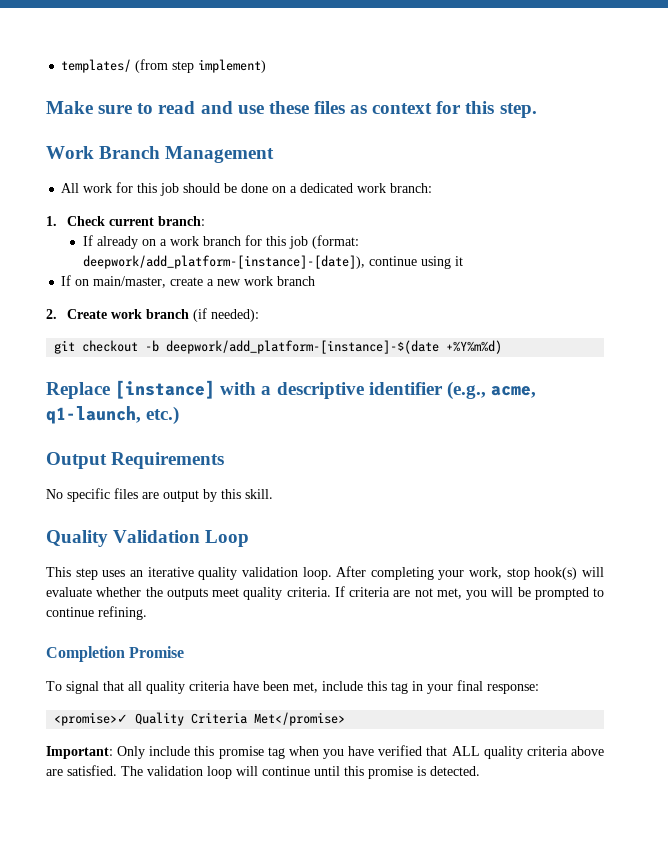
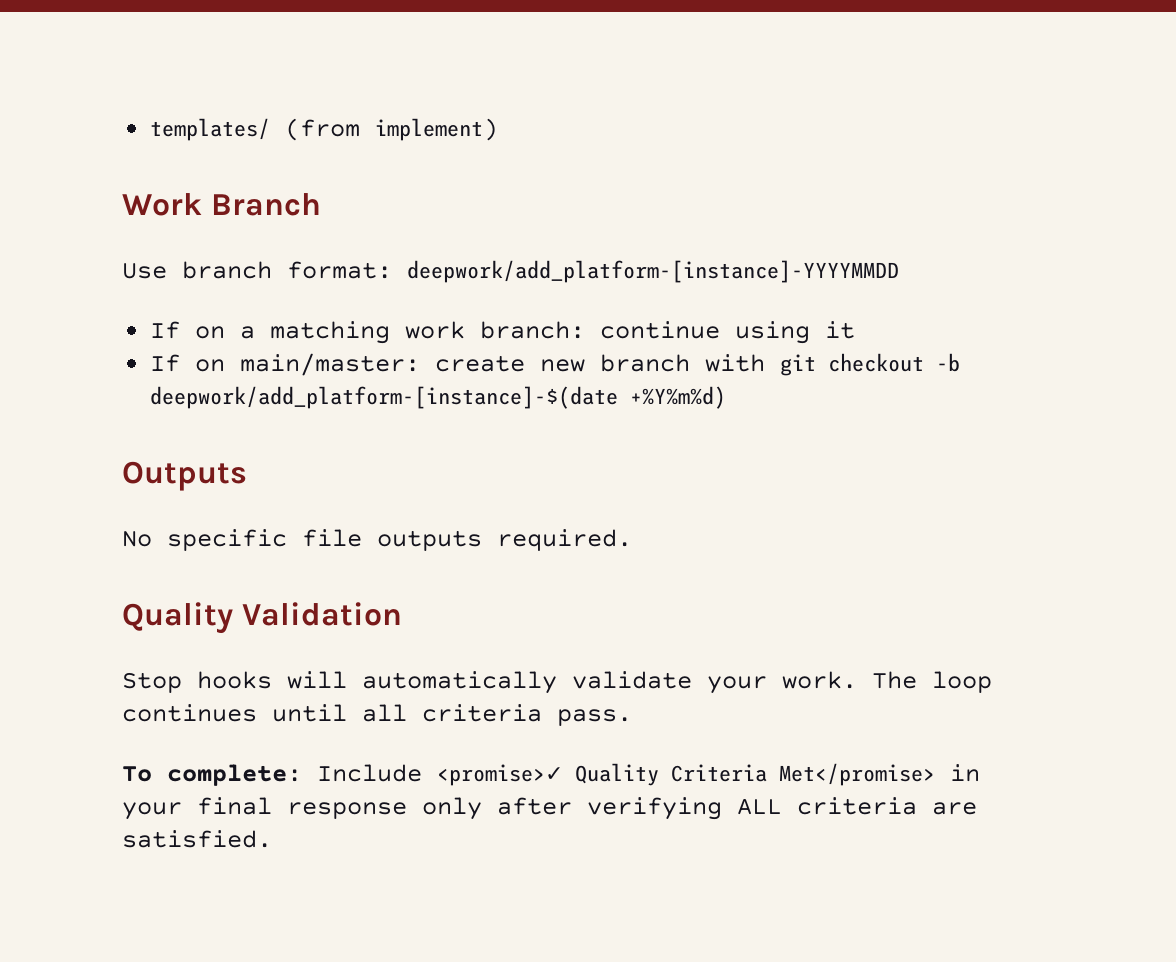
- templates/ (from step implement)
+ templates/ (from implement)
- Make sure to read and use these files as context for this step.
- Work Branch Management
- All work for this job should be done on a dedicated work branch:
- 1. Check current branch:
- If already on a work branch for this job (format: deepwork/add_platform-[instance]-[date]), continue using it
+ Work Branch
+ Use branch format: deepwork/add_platform-[instance]-YYYYMMDD
+ If on a matching work branch: continue using it
- If on main/master, create a new work branch
- 2. Create work branch (if needed):
- git checkout -b deepwork/add_platform-[instance]-$(date +%Y%m%d)
+ If on main/master: create new branch with git checkout -b deepwork/add_platform-[instance]-$(date +%Y%m%d)
- Replace [instance] with a descriptive identifier (e.g., acme, q1-launch, etc.)
- Output Requirements
- No specific files are output by this skill.
- Quality Validation Loop
- This step uses an iterative quality validation loop. After completing your work, stop hook(s) will evaluate whether the outputs meet quality criteria. If criteria are not met, you will be prompted to continue refining.
- Completion Promise
- To signal that all quality criteria have been met, include this tag in your final response:
- <promise>✓ Quality Criteria Met</promise>
- Important: Only include this promise tag when you have verified that ALL quality criteria above are satisfied. The validation loop will continue until this promise is detected.
+ Outputs
+ No specific file outputs required.
+ Quality Validation
+ Stop hooks will automatically validate your work. The loop continues until all criteria pass.
+ To complete: Include <promise>✓ Quality Criteria Met</promise> in your final response only after verifying ALL criteria are satisfied.

